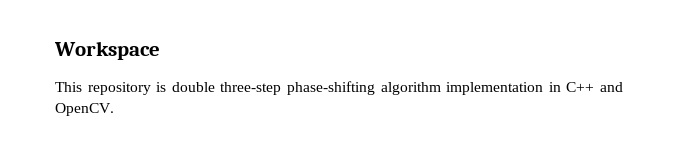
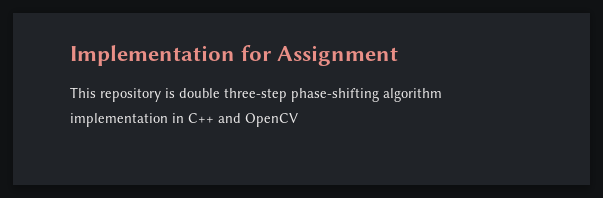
- Workspace
+ Implementation for Assignment
- This repository is double three-step phase-shifting algorithm implementation in C++ and OpenCV.
+ This repository is double three-step phase-shifting algorithm implementation in C++ and OpenCV

